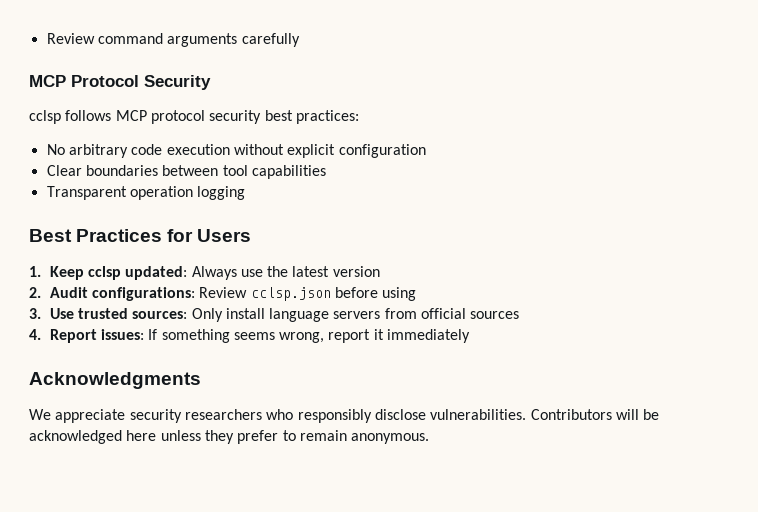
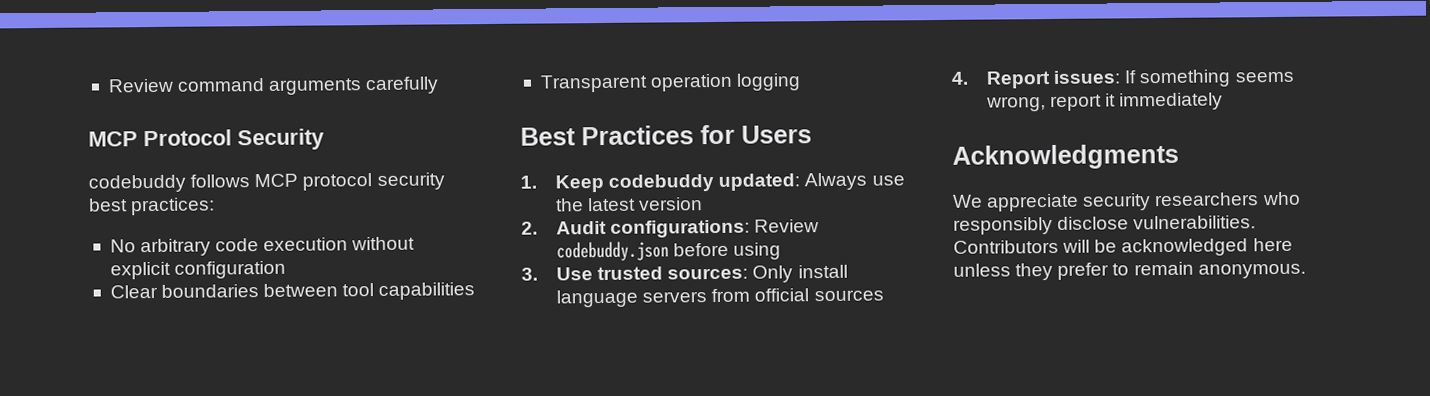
- cclsp follows MCP protocol security best practices:
+ codebuddy follows MCP protocol security best practices:
- 1. Keep cclsp updated: Always use the latest version
+ 1. Keep codebuddy updated: Always use the latest version
- 2. Audit configurations: Review cclsp.json before using
+ 2. Audit configurations: Review codebuddy.json before using

